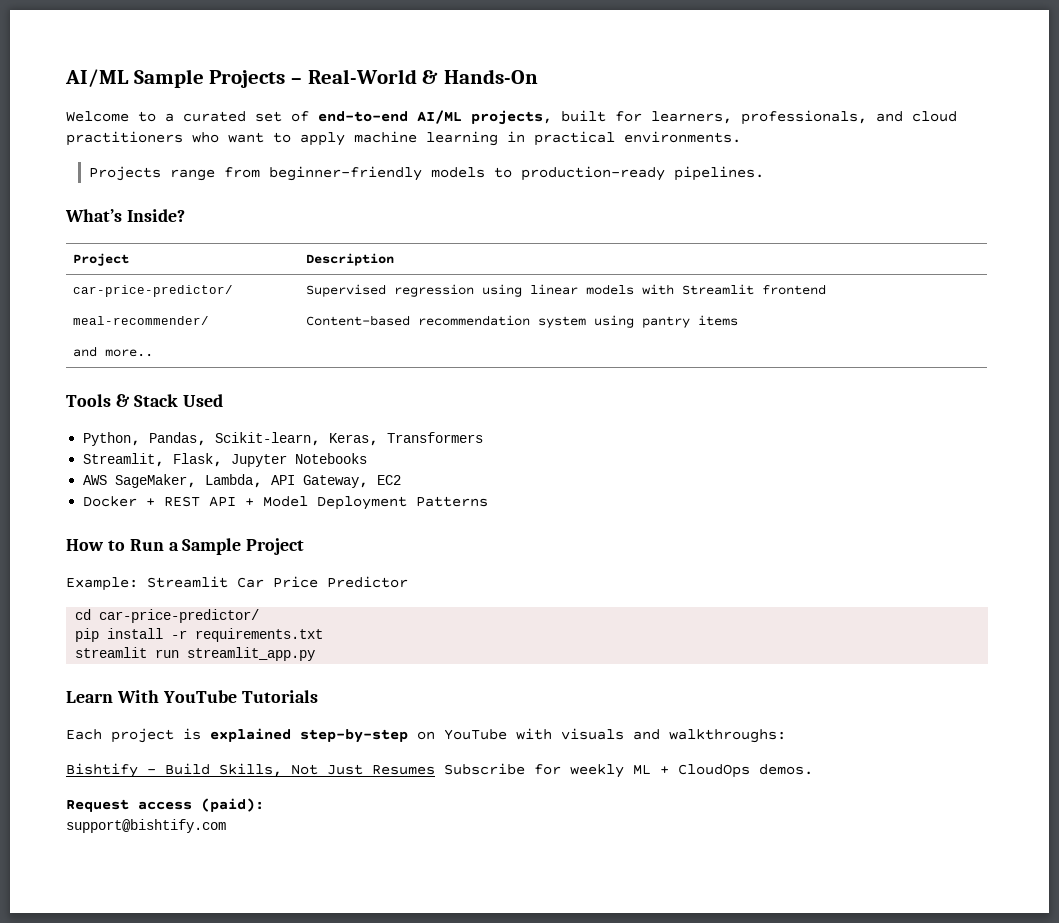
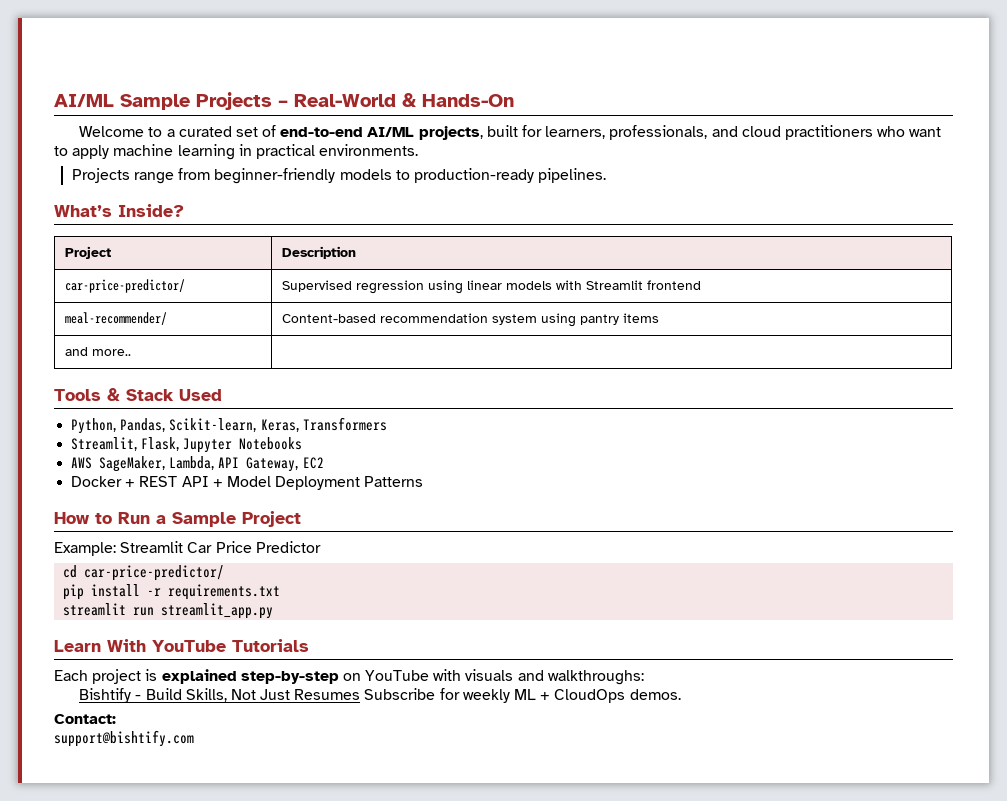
- Request access (paid):
+ Contact:

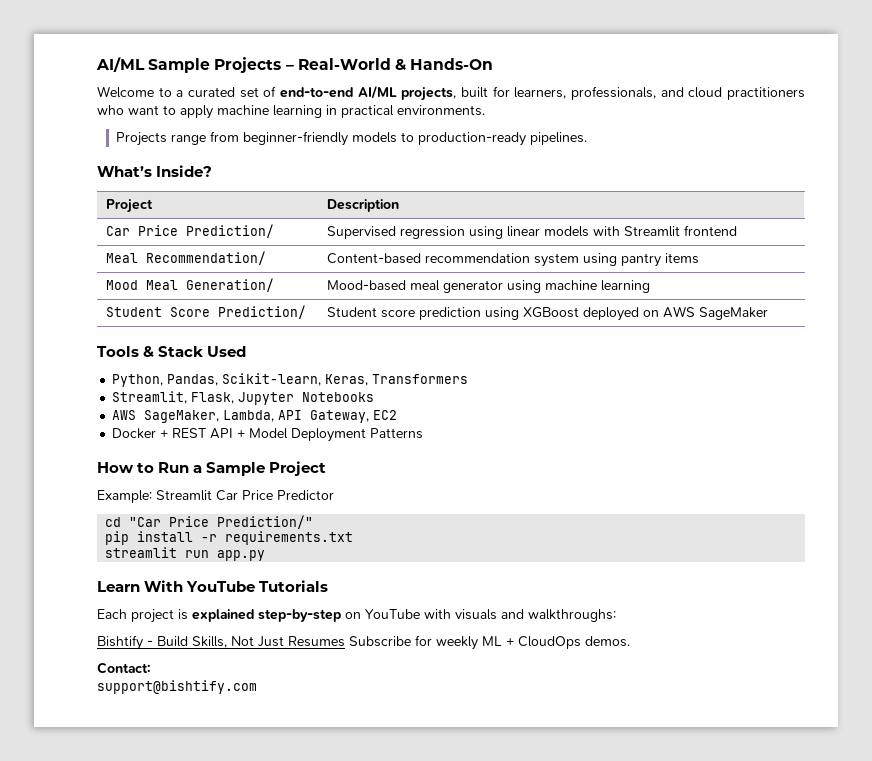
- car-price-predictor/ | Supervised regression using linear models with Streamlit frontend
+ Car Price Prediction/ | Supervised regression using linear models with Streamlit frontend
- meal-recommender/ | Content-based recommendation system using pantry items
+ Meal Recommendation/ | Content-based recommendation system using pantry items
- and more.. |
+ Mood Meal Generation/ | Mood-based meal generator using machine learning
+ Student Score Prediction/ | Student score prediction using XGBoost deployed on AWS SageMaker
- cd car-price-predictor/
+ cd "Car Price Prediction/"
- streamlit run streamlit_app.py
+ streamlit run app.py

